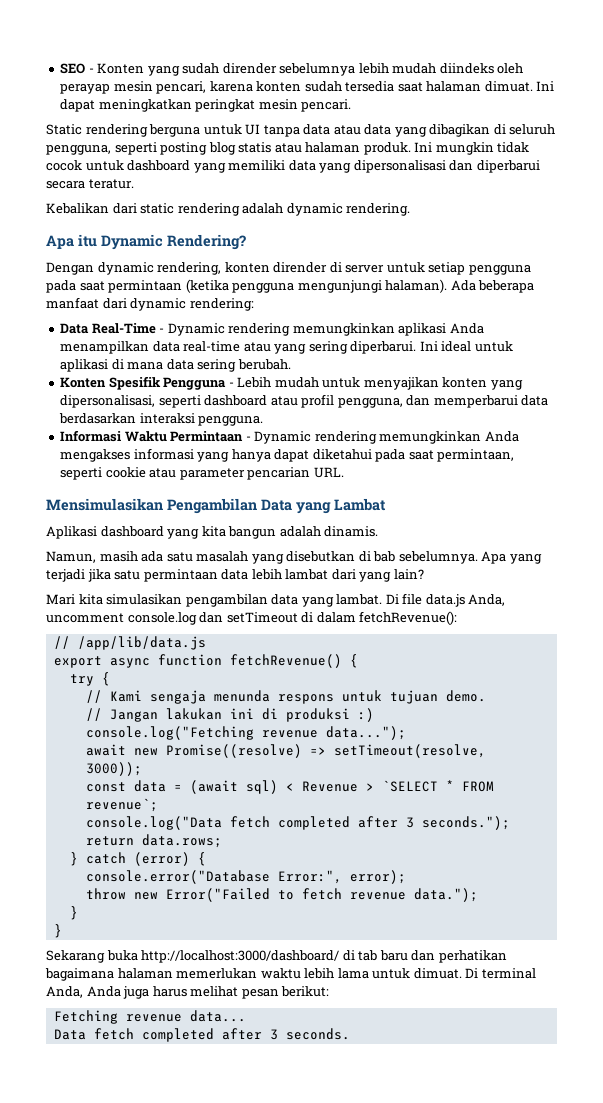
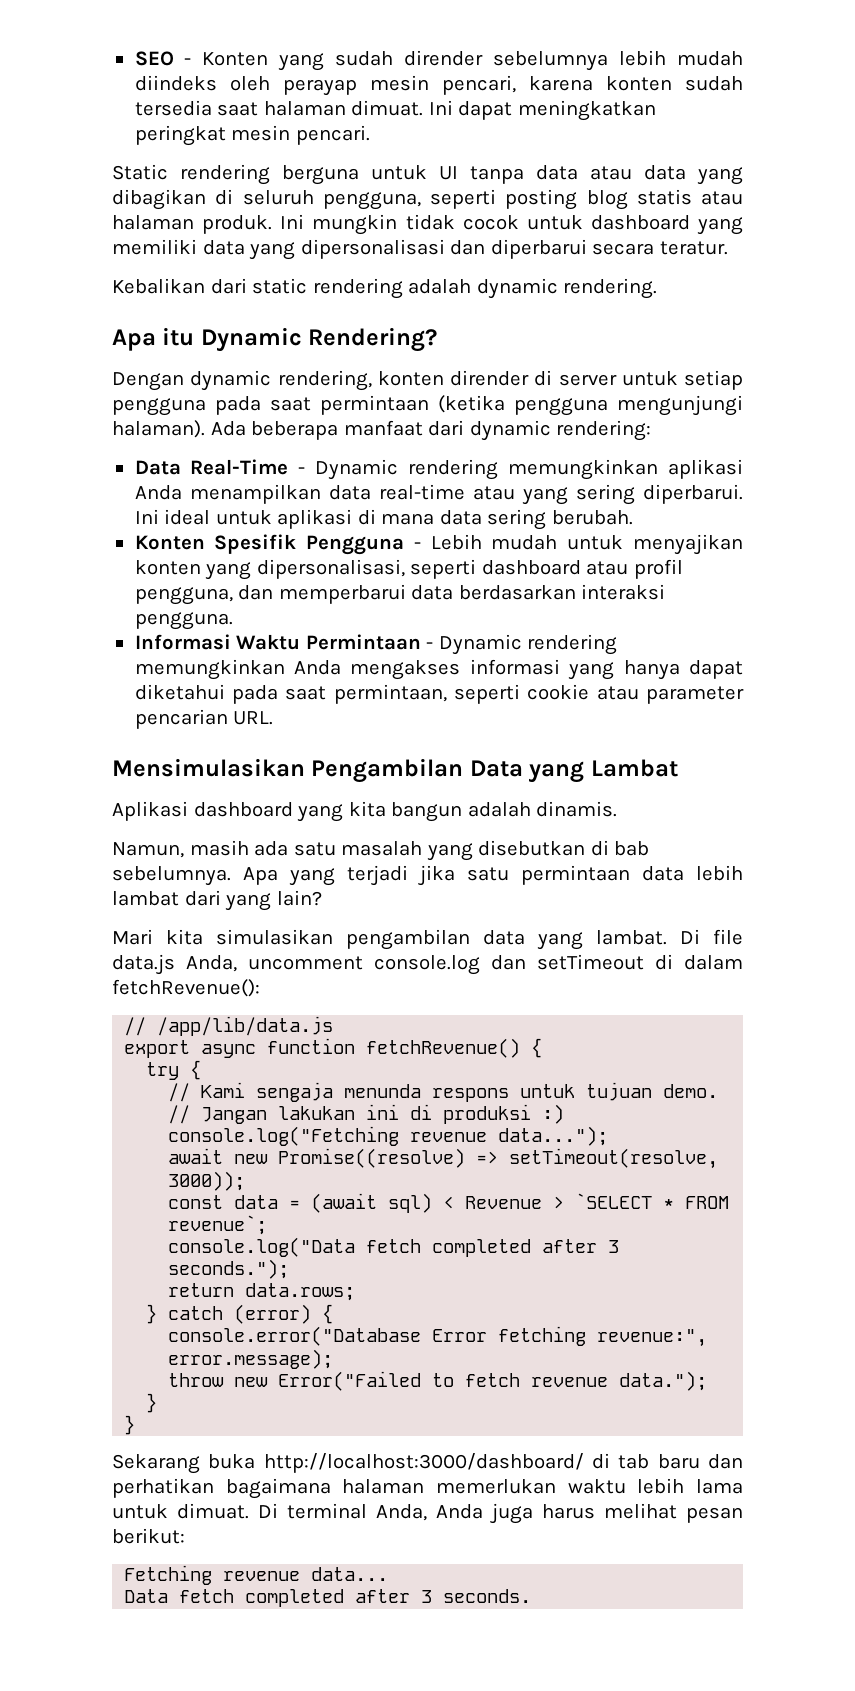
- console.error("Database Error:", error);
+ console.error("Database Error fetching revenue:", error.message);

